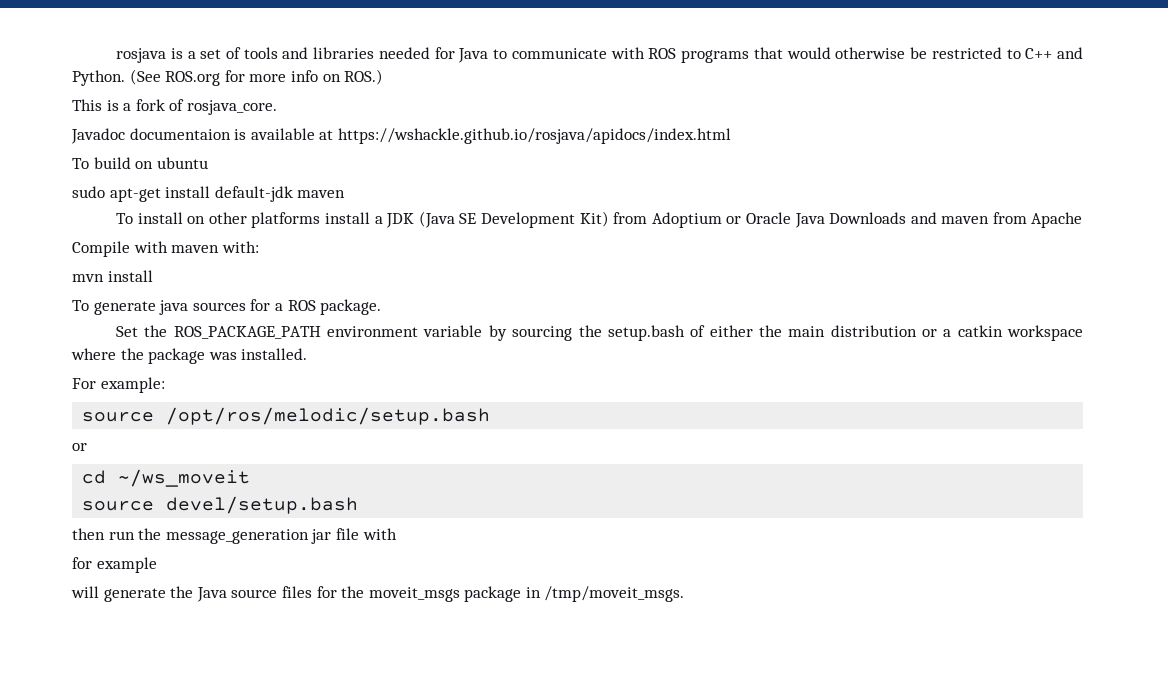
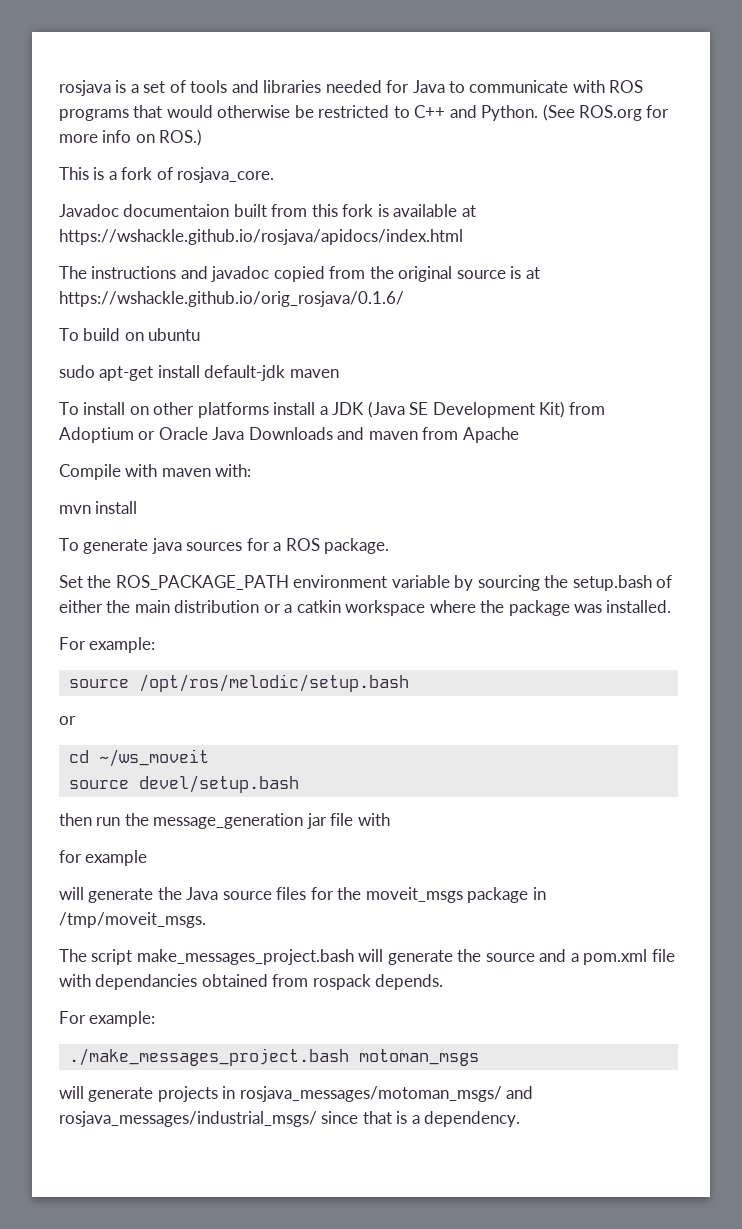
- Javadoc documentaion is available at https://wshackle.github.io/rosjava/apidocs/index.html
+ Javadoc documentaion built from this fork is available at https://wshackle.github.io/rosjava/apidocs/index.html
+ The instructions and javadoc copied from the original source is at https://wshackle.github.io/orig_rosjava/0.1.6/
+ The script make_messages_project.bash will generate the source and a pom.xml file with dependancies obtained from rospack depends.
+ For example:
+ ./make_messages_project.bash motoman_msgs
+ will generate projects in rosjava_messages/motoman_msgs/ and rosjava_messages/industrial_msgs/ since that is a dependency.

